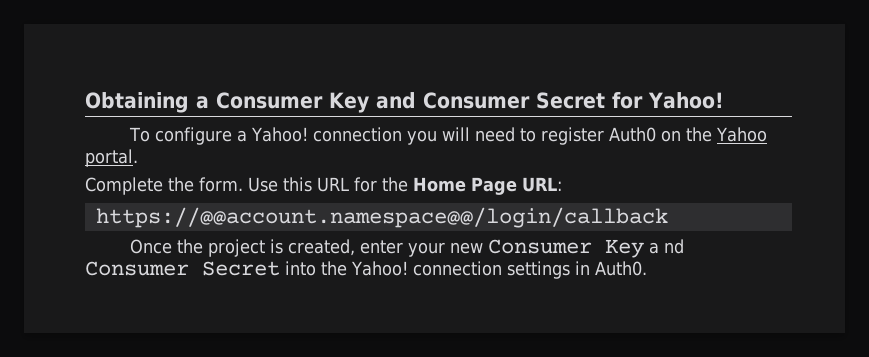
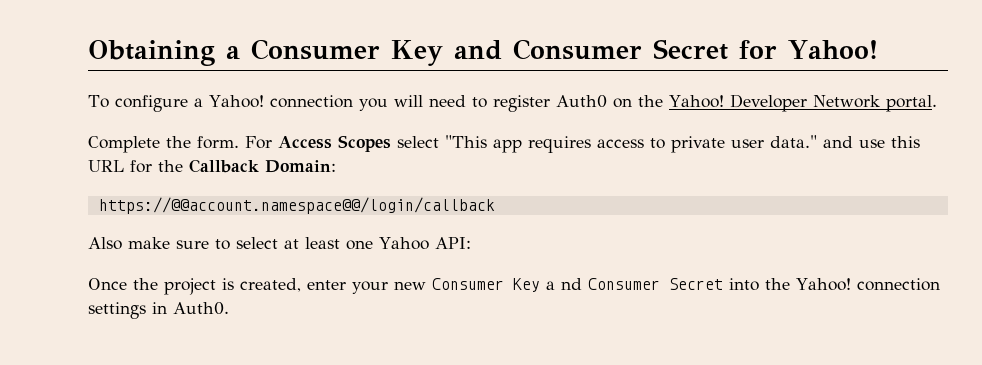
- To configure a Yahoo! connection you will need to register Auth0 on the Yahoo portal.
+ To configure a Yahoo! connection you will need to register Auth0 on the Yahoo! Developer Network portal.
- Use this URL for the Home Page URL:
+ For Access Scopes select "This app requires access to private user data." and use this URL for the Callback Domain:
  https://@@account.namespace@@/login/callback
+ Also make sure to select at least one Yahoo API:

